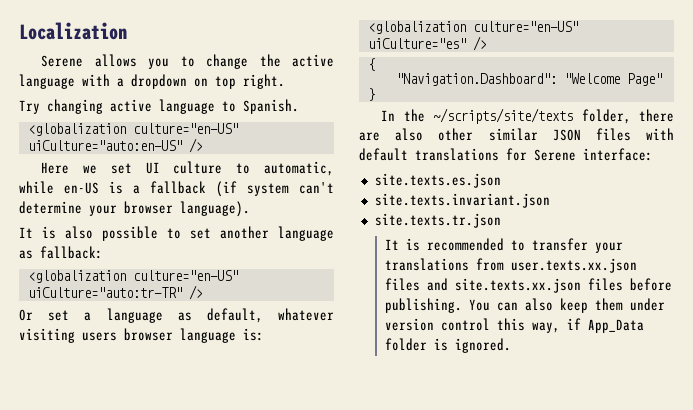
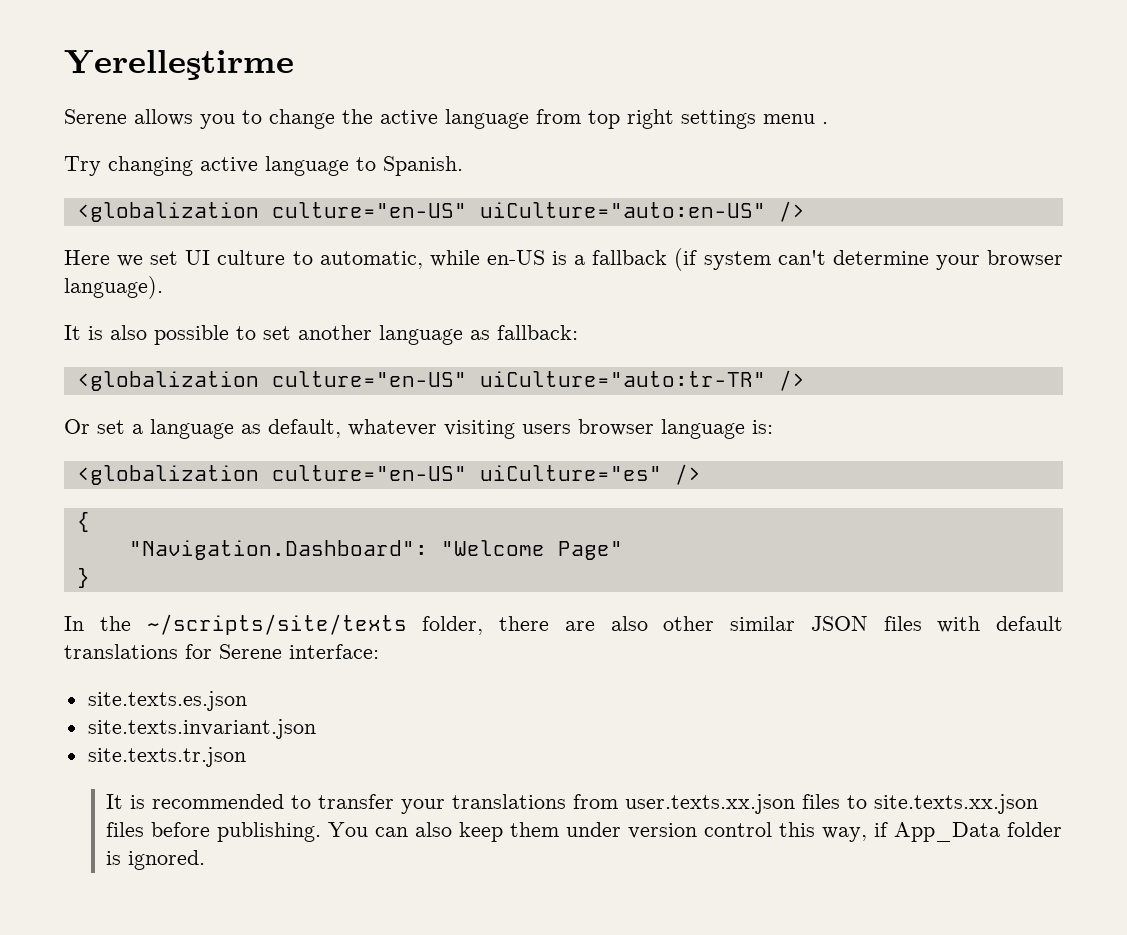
- Localization
+ Yerelleştirme
- Serene allows you to change the active language with a dropdown on top right.
+ Serene allows you to change the active language from top right settings menu .
- It is recommended to transfer your translations from user.texts.xx.json files and site.texts.xx.json files before publishing.
+ It is recommended to transfer your translations from user.texts.xx.json files to site.texts.xx.json files before publishing.

